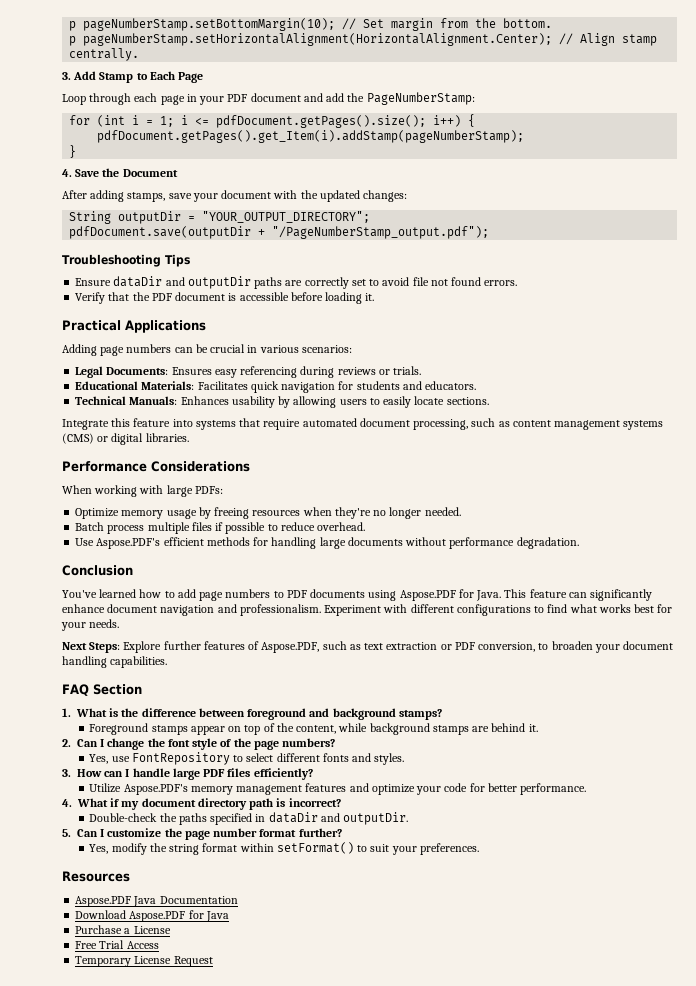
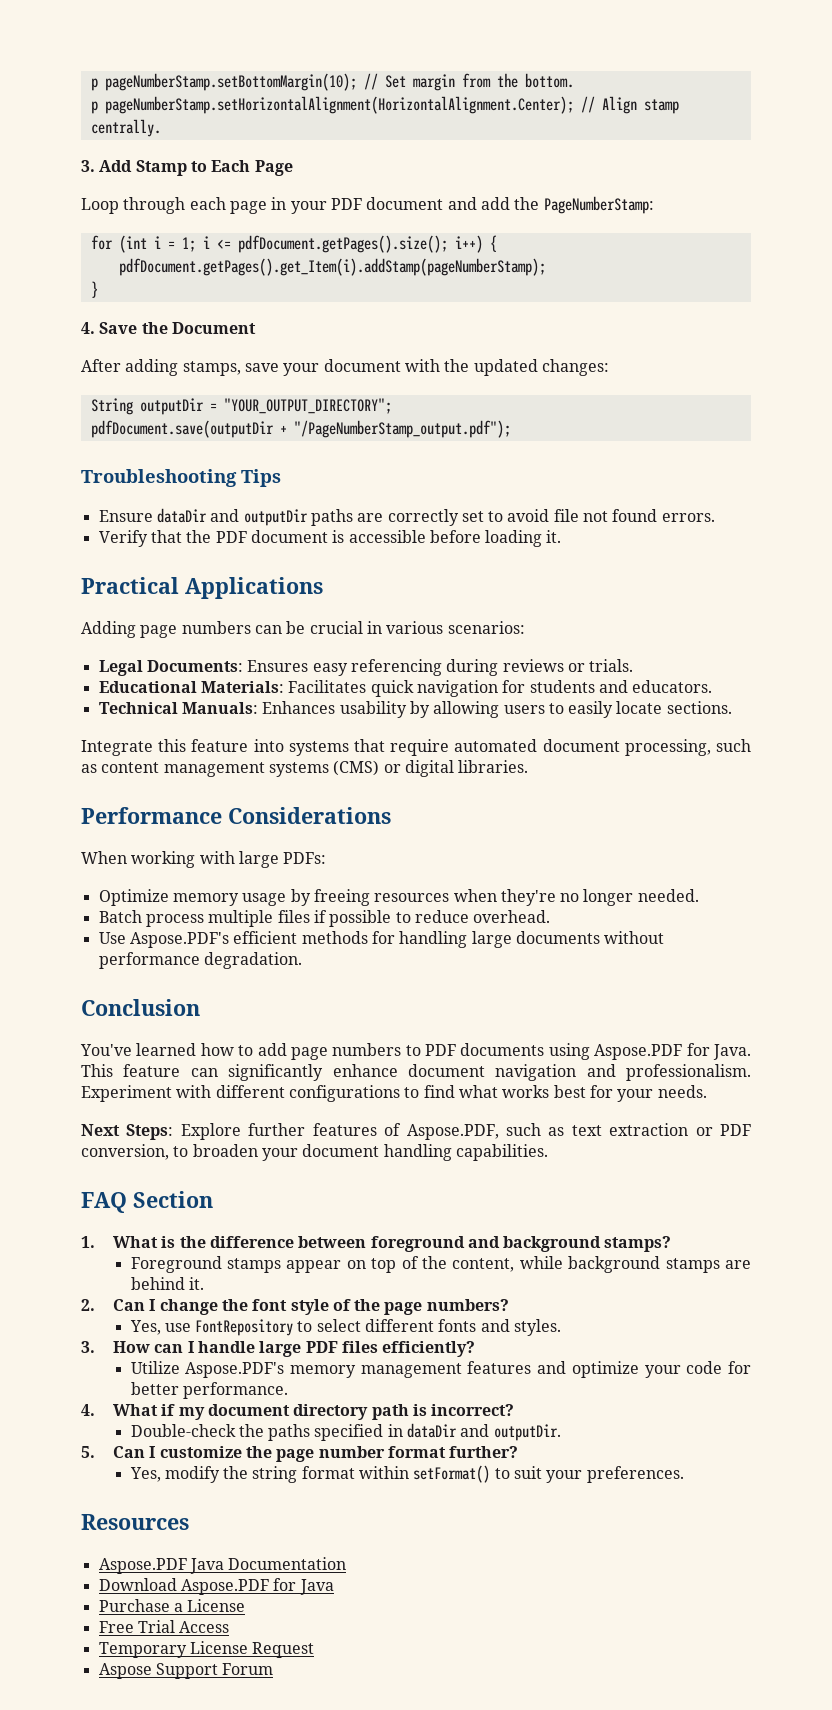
+ Aspose Support Forum

